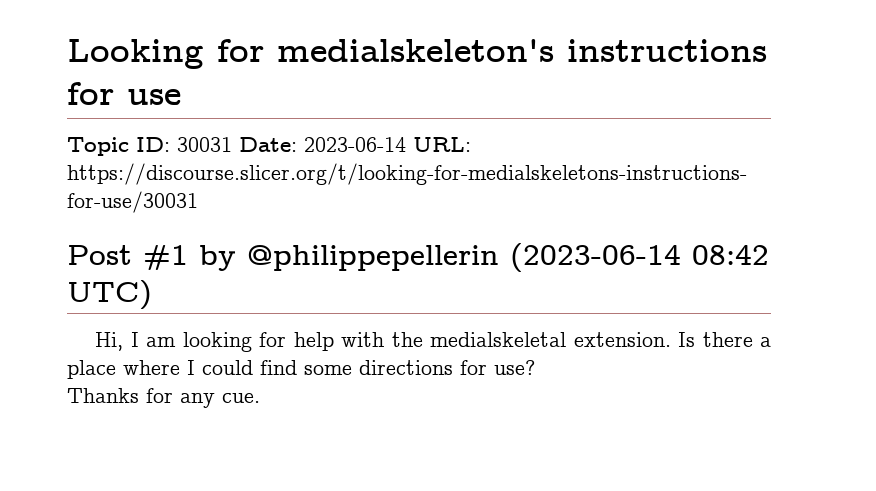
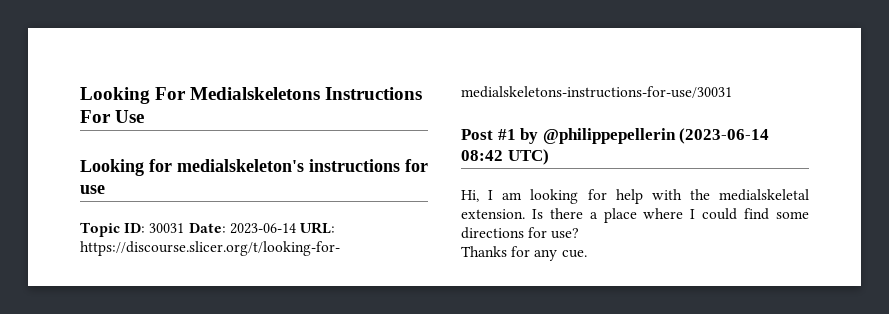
+ Looking For Medialskeletons Instructions For Use

